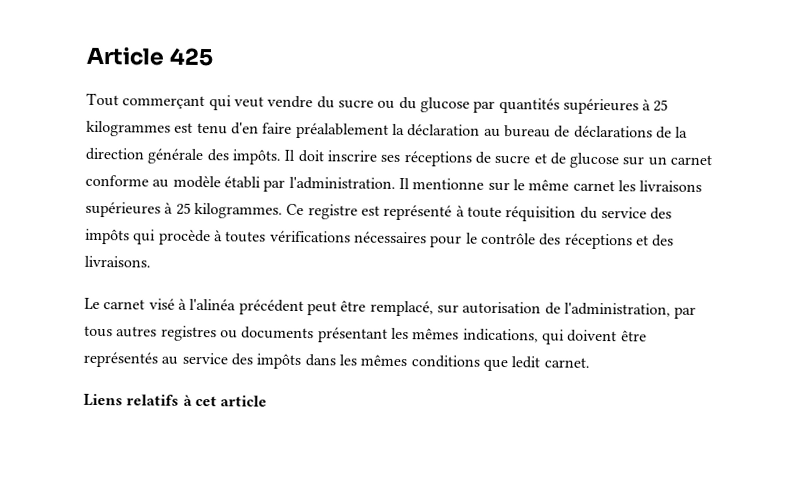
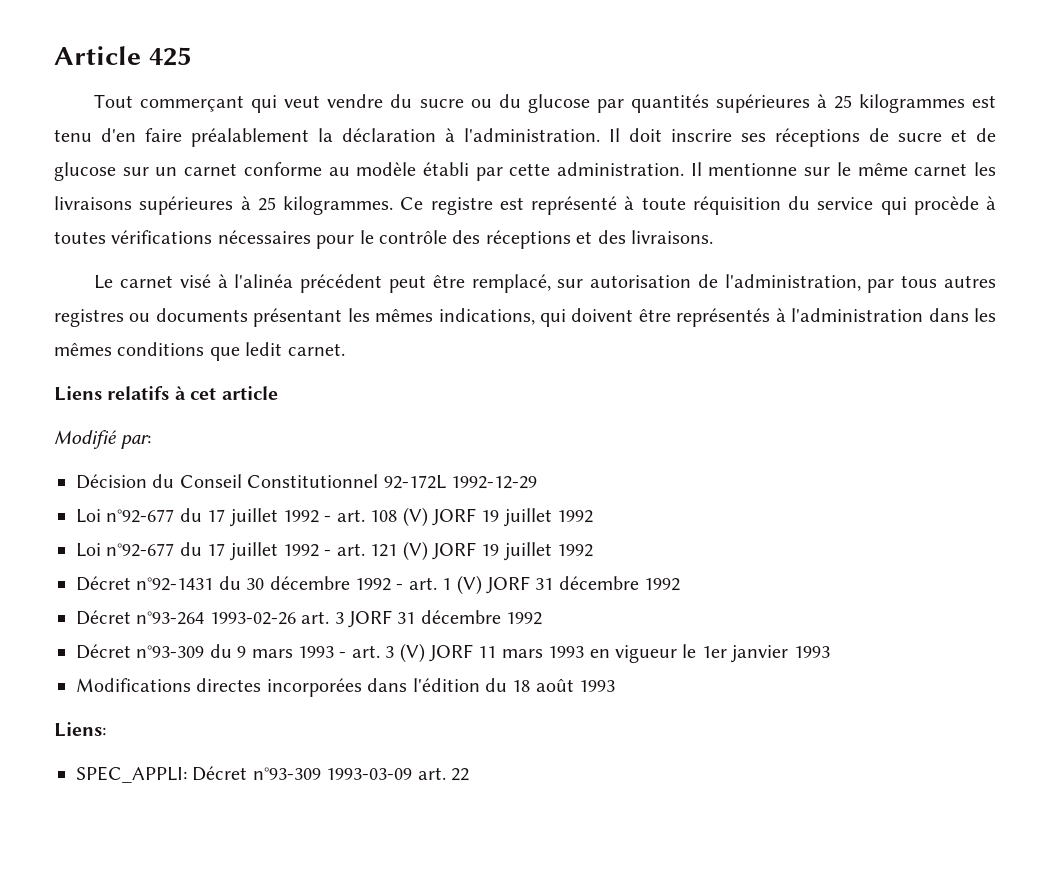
- Tout commerçant qui veut vendre du sucre ou du glucose par quantités supérieures à 25 kilogrammes est tenu d'en faire préalablement la déclaration au bureau de déclarations de la direction générale des impôts.
+ Tout commerçant qui veut vendre du sucre ou du glucose par quantités supérieures à 25 kilogrammes est tenu d'en faire préalablement la déclaration à l'administration.
- Il doit inscrire ses réceptions de sucre et de glucose sur un carnet conforme au modèle établi par l'administration.
+ Il doit inscrire ses réceptions de sucre et de glucose sur un carnet conforme au modèle établi par cette administration.
- Ce registre est représenté à toute réquisition du service des impôts qui procède à toutes vérifications nécessaires pour le contrôle des réceptions et des livraisons.
+ Ce registre est représenté à toute réquisition du service qui procède à toutes vérifications nécessaires pour le contrôle des réceptions et des livraisons.
- Le carnet visé à l'alinéa précédent peut être remplacé, sur autorisation de l'administration, par tous autres registres ou documents présentant les mêmes indications, qui doivent être représentés au service des impôts dans les mêmes conditions que ledit carnet.
+ Le carnet visé à l'alinéa précédent peut être remplacé, sur autorisation de l'administration, par tous autres registres ou documents présentant les mêmes indications, qui doivent être représentés à l'administration dans les mêmes conditions que ledit carnet.
+ Modifié par:
+ Décision du Conseil Constitutionnel 92-172L 1992-12-29
+ Loi n°92-677 du 17 juillet 1992 - art. 108 (V) JORF 19 juillet 1992
+ Loi n°92-677 du 17 juillet 1992 - art. 121 (V) JORF 19 juillet 1992
+ Décret n°92-1431 du 30 décembre 1992 - art. 1 (V) JORF 31 décembre 1992
+ Décret n°93-264 1993-02-26 art. 3 JORF 31 décembre 1992
+ Décret n°93-309 du 9 mars 1993 - art. 3 (V) JORF 11 mars 1993 en vigueur le 1er janvier 1993
+ Modifications directes incorporées dans l'édition du 18 août 1993
+ Liens:
+ SPEC_APPLI: Décret n°93-309 1993-03-09 art. 22

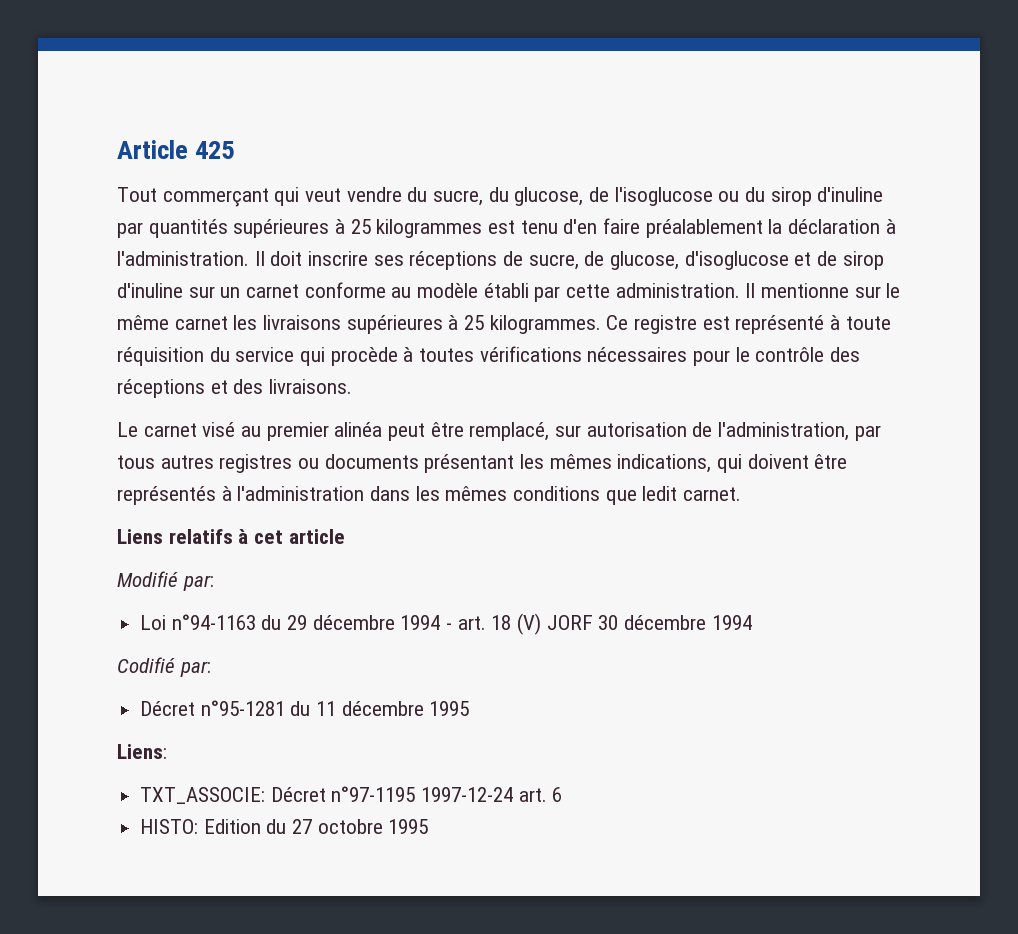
- Tout commerçant qui veut vendre du sucre ou du glucose par quantités supérieures à 25 kilogrammes est tenu d'en faire préalablement la déclaration à l'administration.
+ Tout commerçant qui veut vendre du sucre, du glucose, de l'isoglucose ou du sirop d'inuline par quantités supérieures à 25 kilogrammes est tenu d'en faire préalablement la déclaration à l'administration.
- Il doit inscrire ses réceptions de sucre et de glucose sur un carnet conforme au modèle établi par cette administration.
+ Il doit inscrire ses réceptions de sucre, de glucose, d'isoglucose et de sirop d'inuline sur un carnet conforme au modèle établi par cette administration.
- Le carnet visé à l'alinéa précédent peut être remplacé, sur autorisation de l'administration, par tous autres registres ou documents présentant les mêmes indications, qui doivent être représentés à l'administration dans les mêmes conditions que ledit carnet.
+ Le carnet visé au premier alinéa peut être remplacé, sur autorisation de l'administration, par tous autres registres ou documents présentant les mêmes indications, qui doivent être représentés à l'administration dans les mêmes conditions que ledit carnet.
- Décision du Conseil Constitutionnel 92-172L 1992-12-29
- Loi n°92-677 du 17 juillet 1992 - art. 108 (V) JORF 19 juillet 1992
- Loi n°92-677 du 17 juillet 1992 - art. 121 (V) JORF 19 juillet 1992
- Décret n°92-1431 du 30 décembre 1992 - art. 1 (V) JORF 31 décembre 1992
- Décret n°93-264 1993-02-26 art. 3 JORF 31 décembre 1992
- Décret n°93-309 du 9 mars 1993 - art. 3 (V) JORF 11 mars 1993 en vigueur le 1er janvier 1993
- Modifications directes incorporées dans l'édition du 18 août 1993
+ Loi n°94-1163 du 29 décembre 1994 - art. 18 (V) JORF 30 décembre 1994
+ Codifié par:
+ Décret n°95-1281 du 11 décembre 1995
  Liens:
- SPEC_APPLI: Décret n°93-309 1993-03-09 art. 22
+ TXT_ASSOCIE: Décret n°97-1195 1997-12-24 art. 6
+ HISTO: Edition du 27 octobre 1995

